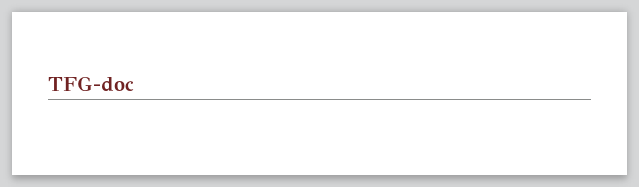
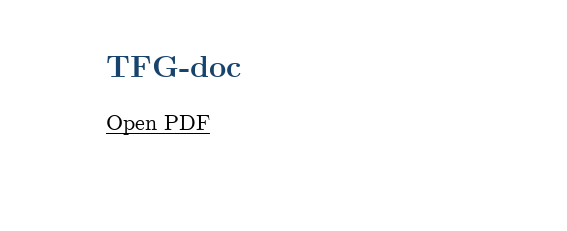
+ Open PDF

